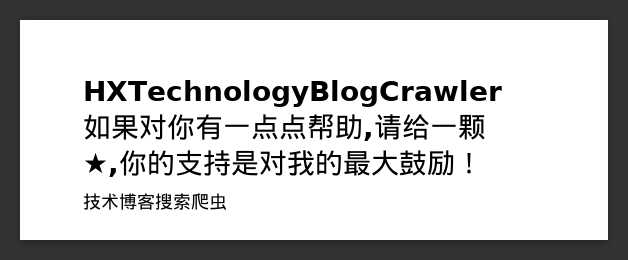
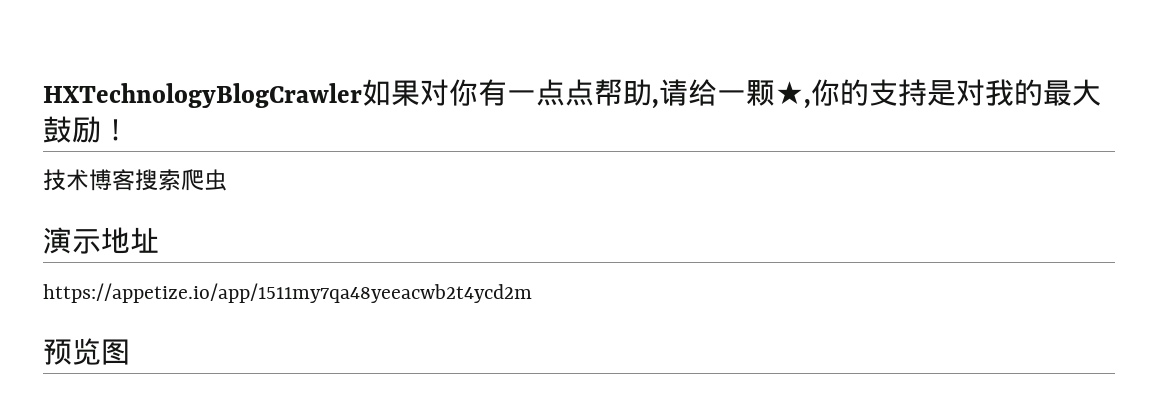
+ 演示地址
+ https://appetize.io/app/1511my7qa48yeeacwb2t4ycd2m
+ 预览图

